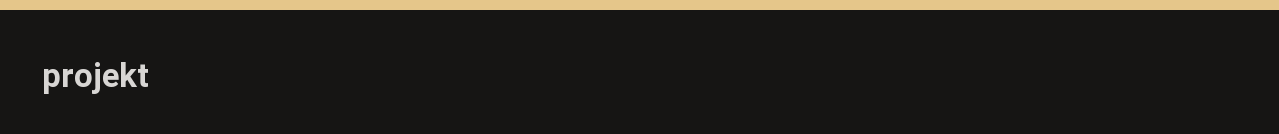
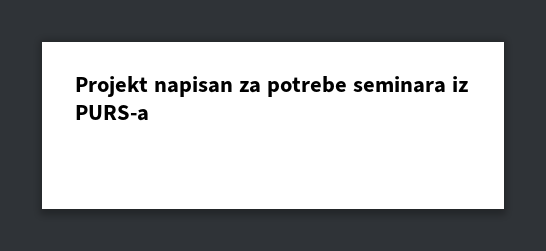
- projekt
+ Projekt napisan za potrebe seminara iz PURS-a

